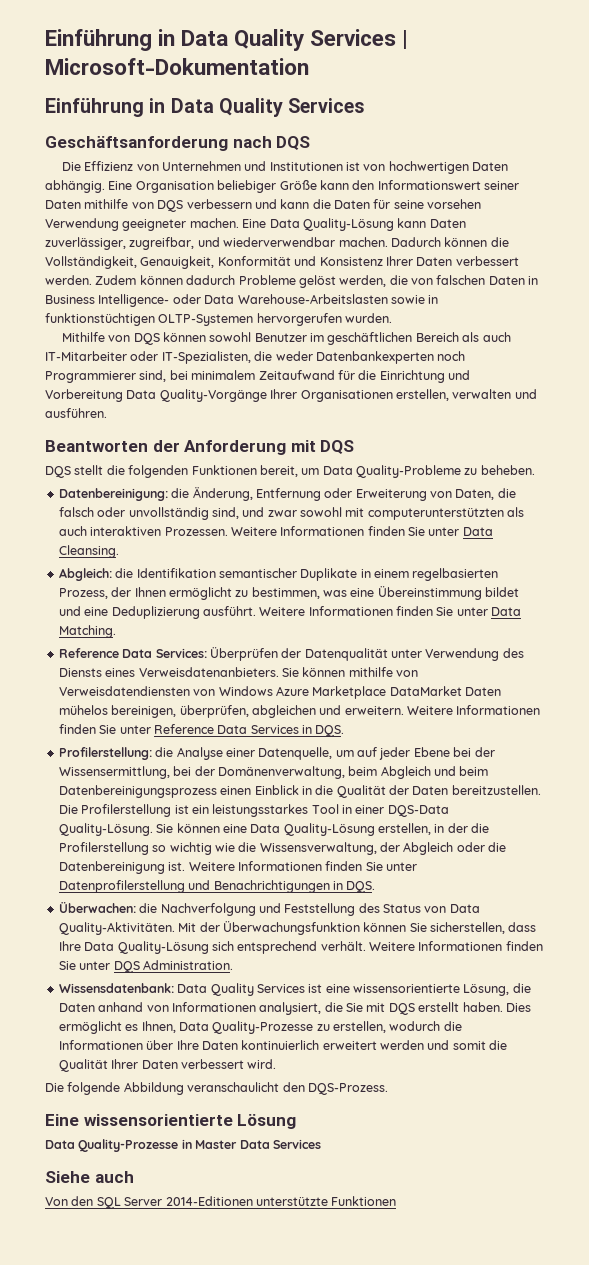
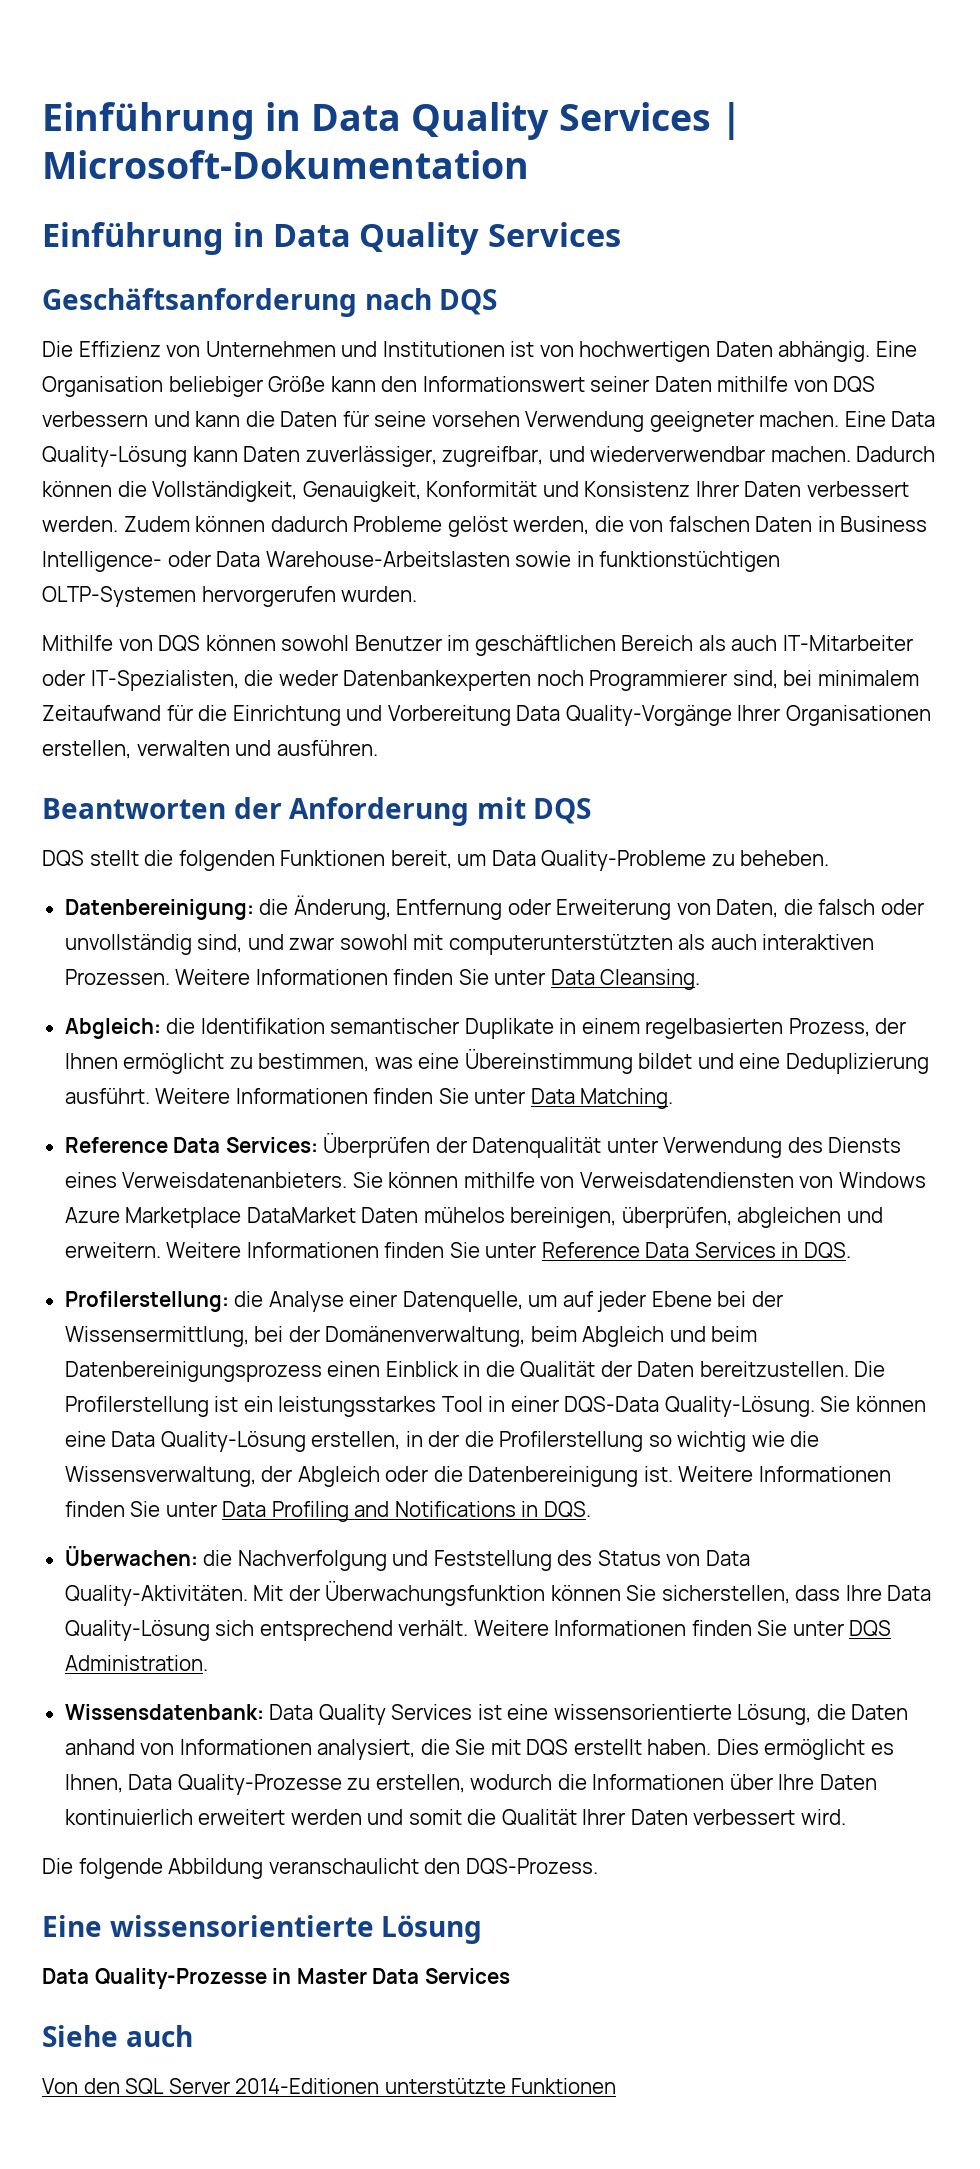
- Weitere Informationen finden Sie unter Datenprofilerstellung und Benachrichtigungen in DQS.
+ Weitere Informationen finden Sie unter Data Profiling and Notifications in DQS.

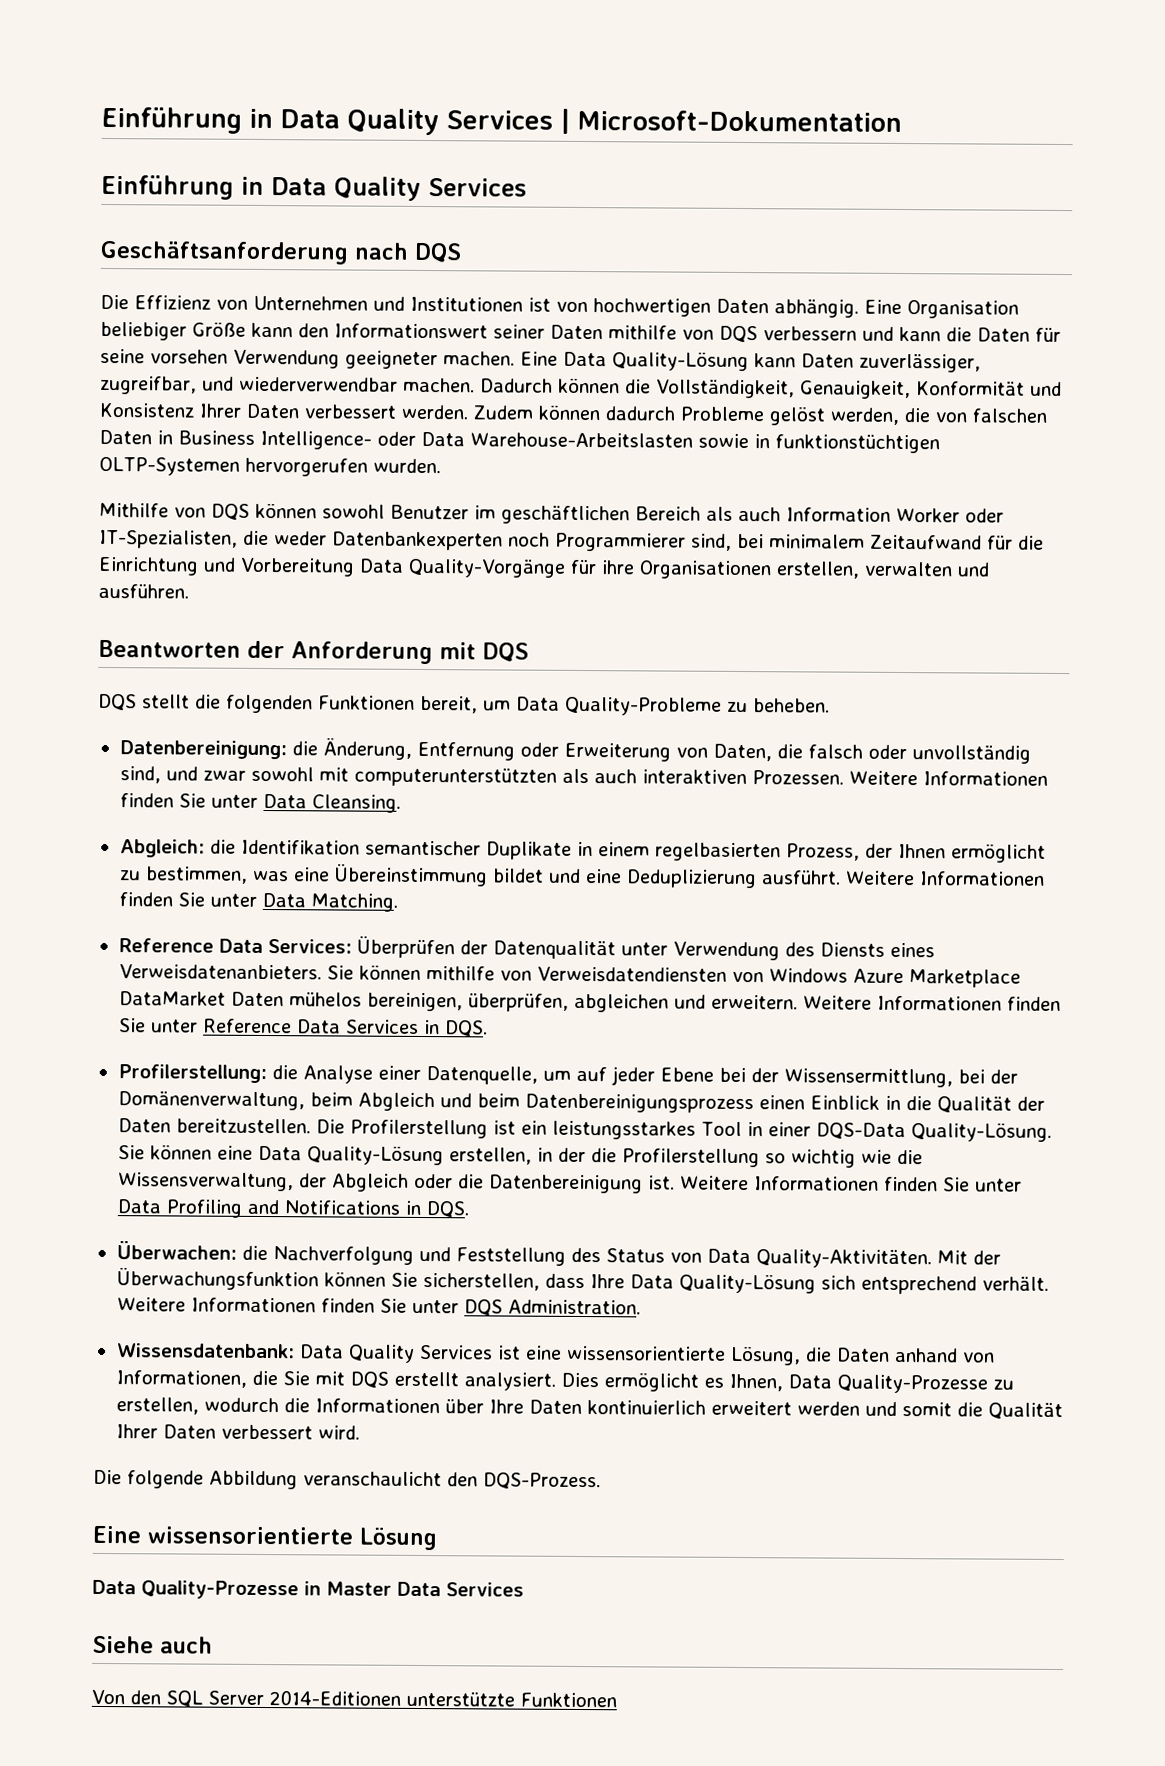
- Mithilfe von DQS können sowohl Benutzer im geschäftlichen Bereich als auch IT-Mitarbeiter oder IT-Spezialisten, die weder Datenbankexperten noch Programmierer sind, bei minimalem Zeitaufwand für die Einrichtung und Vorbereitung Data Quality-Vorgänge Ihrer Organisationen erstellen, verwalten und ausführen.
+ Mithilfe von DQS können sowohl Benutzer im geschäftlichen Bereich als auch Information Worker oder IT-Spezialisten, die weder Datenbankexperten noch Programmierer sind, bei minimalem Zeitaufwand für die Einrichtung und Vorbereitung Data Quality-Vorgänge für ihre Organisationen erstellen, verwalten und ausführen.
- Wissensdatenbank: Data Quality Services ist eine wissensorientierte Lösung, die Daten anhand von Informationen analysiert, die Sie mit DQS erstellt haben.
+ Wissensdatenbank: Data Quality Services ist eine wissensorientierte Lösung, die Daten anhand von Informationen, die Sie mit DQS erstellt analysiert.

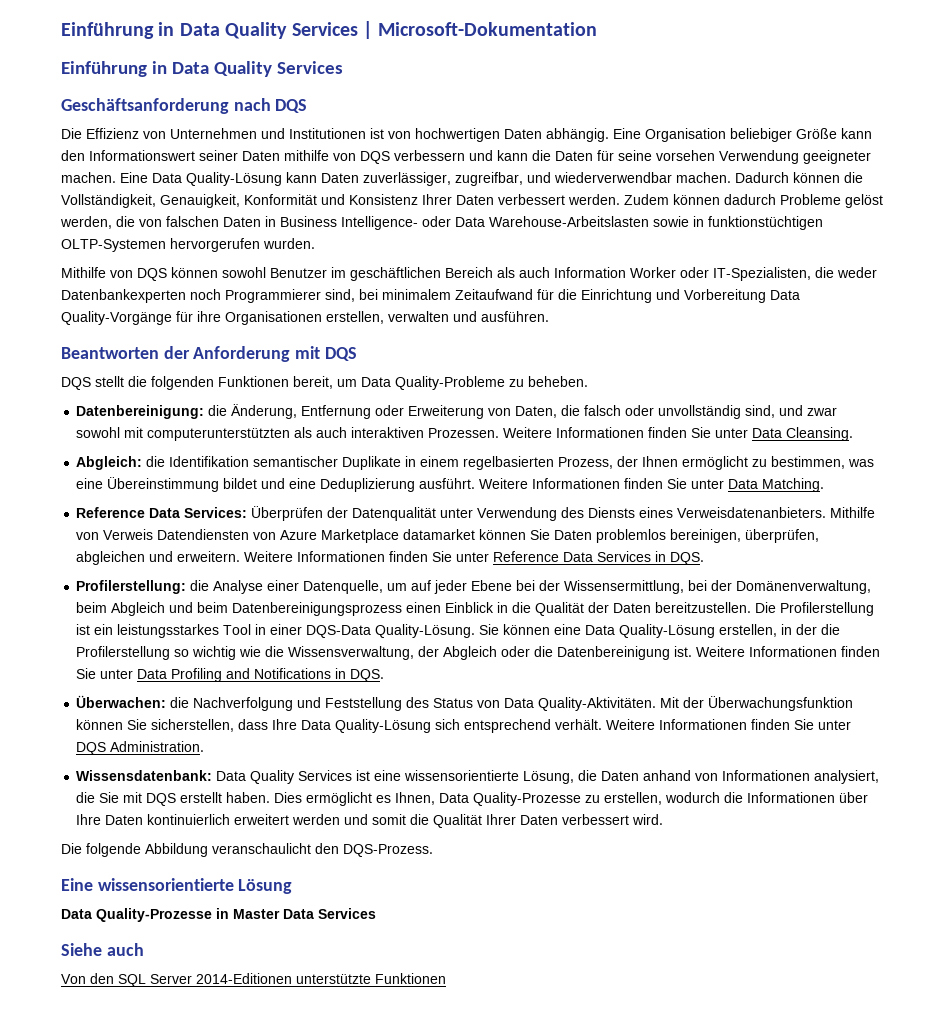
- Sie können mithilfe von Verweisdatendiensten von Windows Azure Marketplace DataMarket Daten mühelos bereinigen, überprüfen, abgleichen und erweitern.
+ Mithilfe von Verweis Datendiensten von Azure Marketplace datamarket können Sie Daten problemlos bereinigen, überprüfen, abgleichen und erweitern.
- Wissensdatenbank: Data Quality Services ist eine wissensorientierte Lösung, die Daten anhand von Informationen, die Sie mit DQS erstellt analysiert.
+ Wissensdatenbank: Data Quality Services ist eine wissensorientierte Lösung, die Daten anhand von Informationen analysiert, die Sie mit DQS erstellt haben.

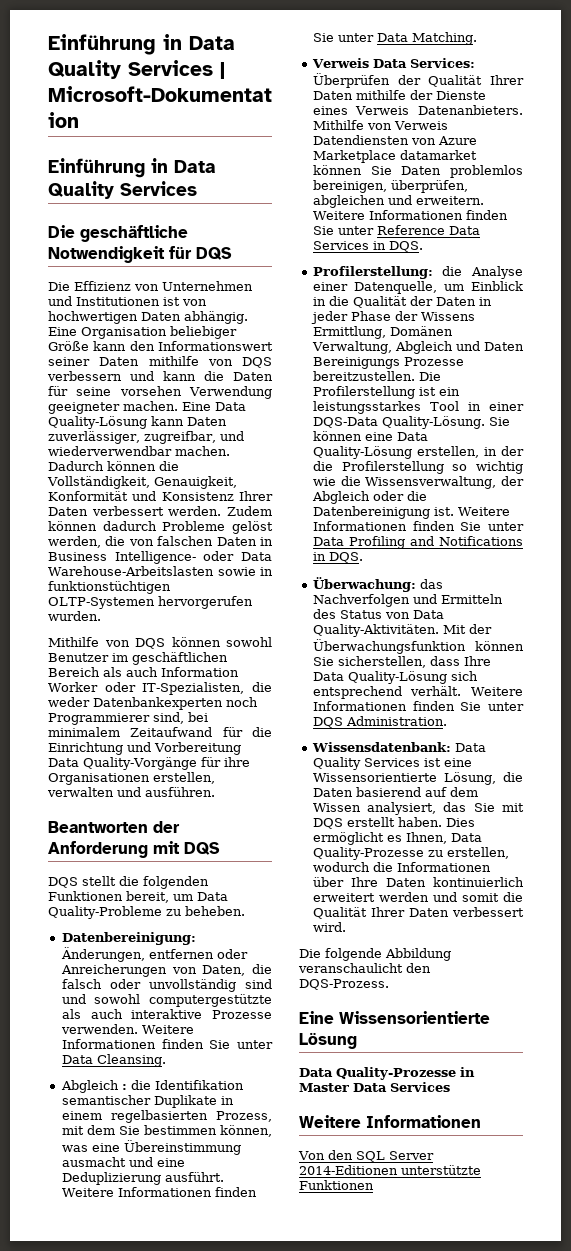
- Geschäftsanforderung nach DQS
+ Die geschäftliche Notwendigkeit für DQS
- Datenbereinigung: die Änderung, Entfernung oder Erweiterung von Daten, die falsch oder unvollständig sind, und zwar sowohl mit computerunterstützten als auch interaktiven Prozessen.
+ Datenbereinigung: Änderungen, entfernen oder Anreicherungen von Daten, die falsch oder unvollständig sind und sowohl computergestützte als auch interaktive Prozesse verwenden.
- Abgleich: die Identifikation semantischer Duplikate in einem regelbasierten Prozess, der Ihnen ermöglicht zu bestimmen, was eine Übereinstimmung bildet und eine Deduplizierung ausführt.
+ Abgleich : die Identifikation semantischer Duplikate in einem regelbasierten Prozess, mit dem Sie bestimmen können, was eine Übereinstimmung ausmacht und eine Deduplizierung ausführt.
- Reference Data Services: Überprüfen der Datenqualität unter Verwendung des Diensts eines Verweisdatenanbieters.
+ Verweis Data Services: Überprüfen der Qualität Ihrer Daten mithilfe der Dienste eines Verweis Datenanbieters.
- Profilerstellung: die Analyse einer Datenquelle, um auf jeder Ebene bei der Wissensermittlung, bei der Domänenverwaltung, beim Abgleich und beim Datenbereinigungsprozess einen Einblick in die Qualität der Daten bereitzustellen.
+ Profilerstellung: die Analyse einer Datenquelle, um Einblick in die Qualität der Daten in jeder Phase der Wissens Ermittlung, Domänen Verwaltung, Abgleich und Daten Bereinigungs Prozesse bereitzustellen.
- Überwachen: die Nachverfolgung und Feststellung des Status von Data Quality-Aktivitäten.
+ Überwachung: das Nachverfolgen und Ermitteln des Status von Data Quality-Aktivitäten.
- Wissensdatenbank: Data Quality Services ist eine wissensorientierte Lösung, die Daten anhand von Informationen analysiert, die Sie mit DQS erstellt haben.
+ Wissensdatenbank: Data Quality Services ist eine Wissensorientierte Lösung, die Daten basierend auf dem Wissen analysiert, das Sie mit DQS erstellt haben.
- Eine wissensorientierte Lösung
+ Eine Wissensorientierte Lösung
  Data Quality-Prozesse in Master Data Services
- Siehe auch
+ Weitere Informationen

